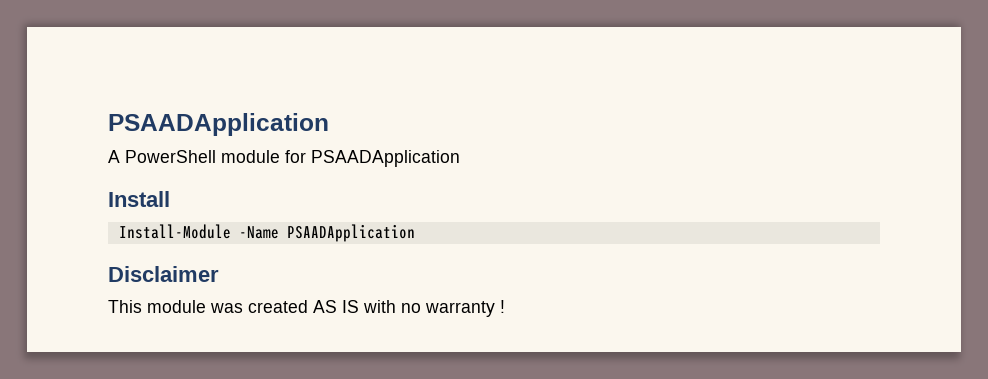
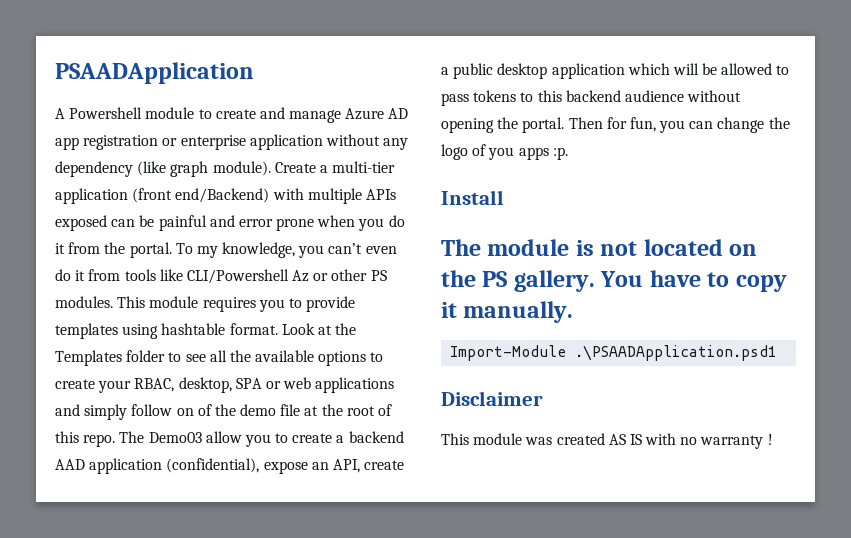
- A PowerShell module for PSAADApplication
+ A Powershell module to create and manage Azure AD app registration or enterprise application without any dependency (like graph module). Create a multi-tier application (front end/Backend) with multiple APIs exposed can be painful and error prone when you do it from the portal. To my knowledge, you can’t even do it from tools like CLI/Powershell Az or other PS modules. This module requires you to provide templates using hashtable format. Look at the Templates folder to see all the available options to create your RBAC, desktop, SPA or web applications and simply follow on of the demo file at the root of this repo. The Demo03 allow you to create a backend AAD application (confidential), expose an API, create a public desktop application which will be allowed to pass tokens to this backend audience without opening the portal. Then for fun, you can change the logo of you apps :p.
  Install
- Install-Module -Name PSAADApplication
+ The module is not located on the PS gallery. You have to copy it manually.
+ Import-Module .\PSAADApplication.psd1

